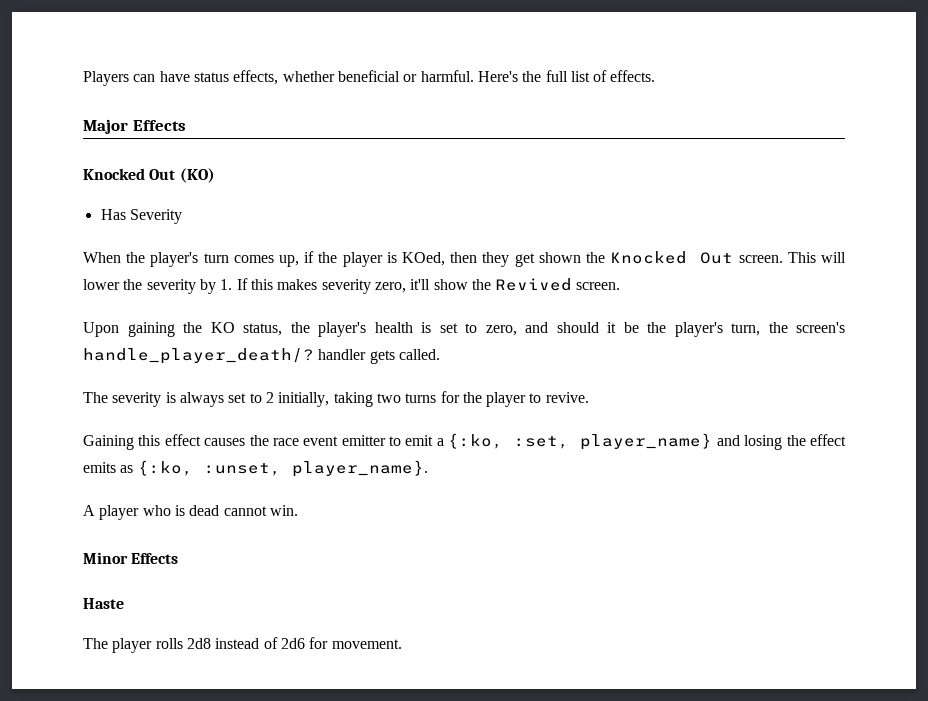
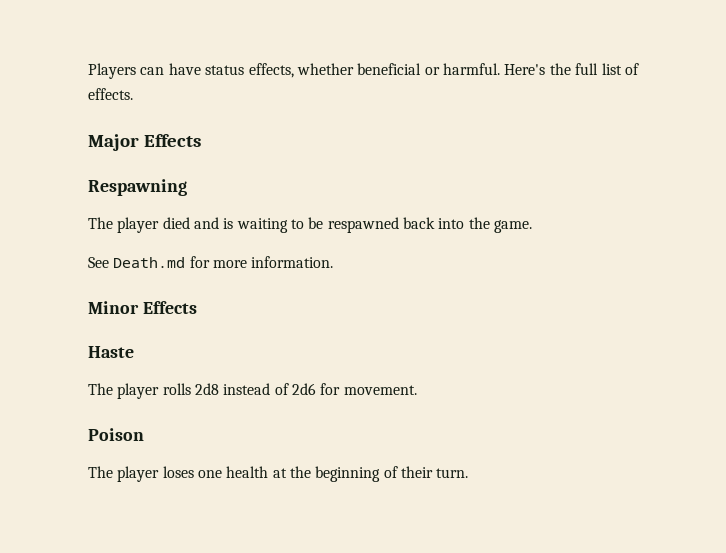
- Knocked Out (KO)
- Has Severity
- When the player's turn comes up, if the player is KOed, then they get shown the Knocked Out screen. This will lower the severity by 1. If this makes severity zero, it'll show the Revived screen.
- Upon gaining the KO status, the player's health is set to zero, and should it be the player's turn, the screen's handle_player_death/? handler gets called.
- The severity is always set to 2 initially, taking two turns for the player to revive.
- Gaining this effect causes the race event emitter to emit a {:ko, :set, player_name} and losing the effect emits as {:ko, :unset, player_name}.
- A player who is dead cannot win.
+ Respawning
+ The player died and is waiting to be respawned back into the game.
+ See Death.md for more information.
+ Poison
+ The player loses one health at the beginning of their turn.

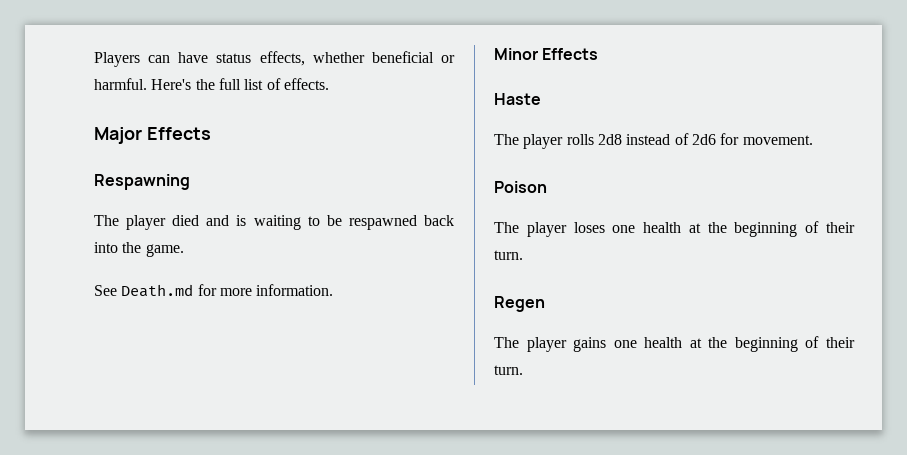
+ Regen
+ The player gains one health at the beginning of their turn.

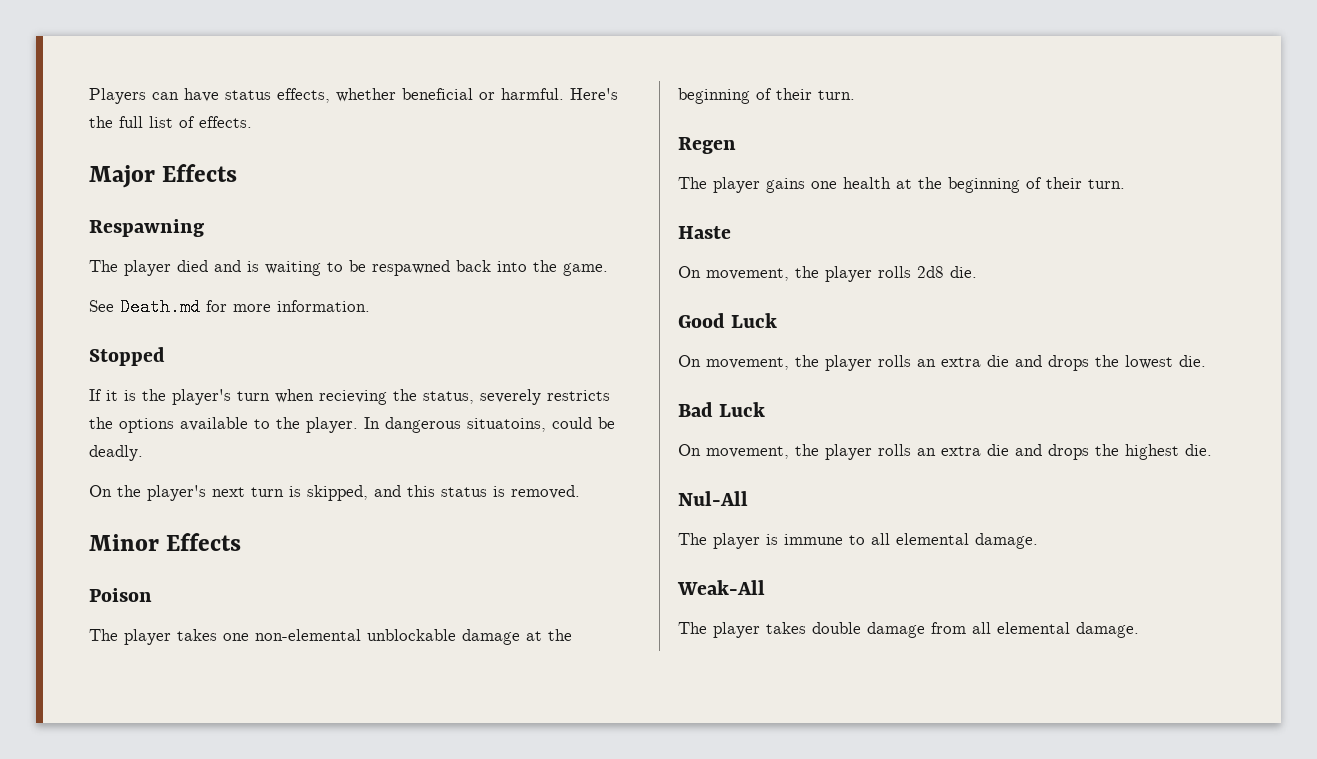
+ Stopped
+ If it is the player's turn when recieving the status, severely restricts the options available to the player. In dangerous situatoins, could be deadly.
+ On the player's next turn is skipped, and this status is removed.
  Minor Effects
- Haste
- The player rolls 2d8 instead of 2d6 for movement.
  Poison
- The player loses one health at the beginning of their turn.
+ The player takes one non-elemental unblockable damage at the beginning of their turn.
+ Haste
+ On movement, the player rolls 2d8 die.
+ Good Luck
+ On movement, the player rolls an extra die and drops the lowest die.
+ Bad Luck
+ On movement, the player rolls an extra die and drops the highest die.
+ Nul-All
+ The player is immune to all elemental damage.
+ Weak-All
+ The player takes double damage from all elemental damage.

